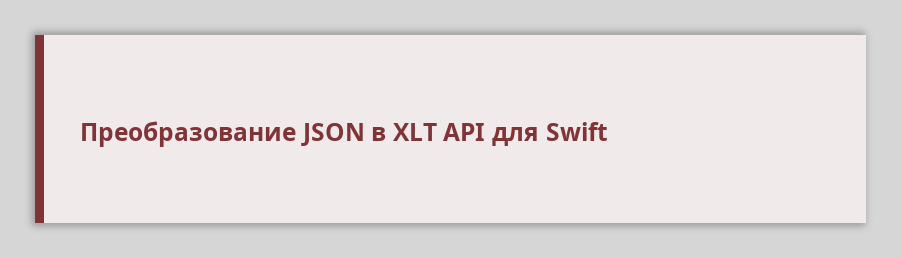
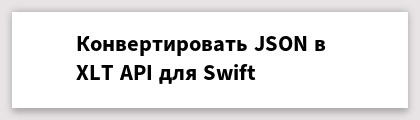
- Преобразование JSON в XLT API для Swift
+ Конвертировать JSON в XLT API для Swift

